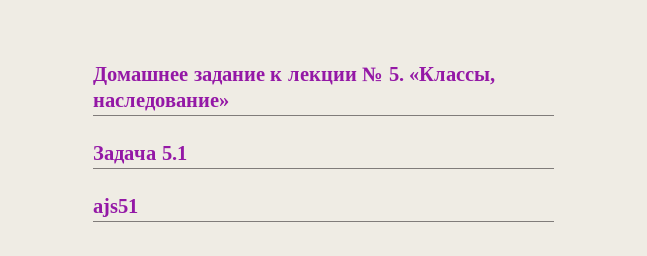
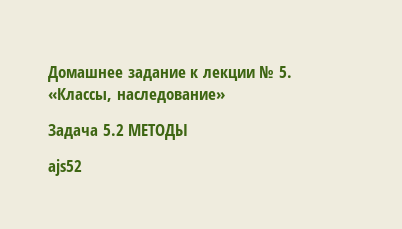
- Задача 5.1
- ajs51
+ Задача 5.2 МЕТОДЫ
+ ajs52

